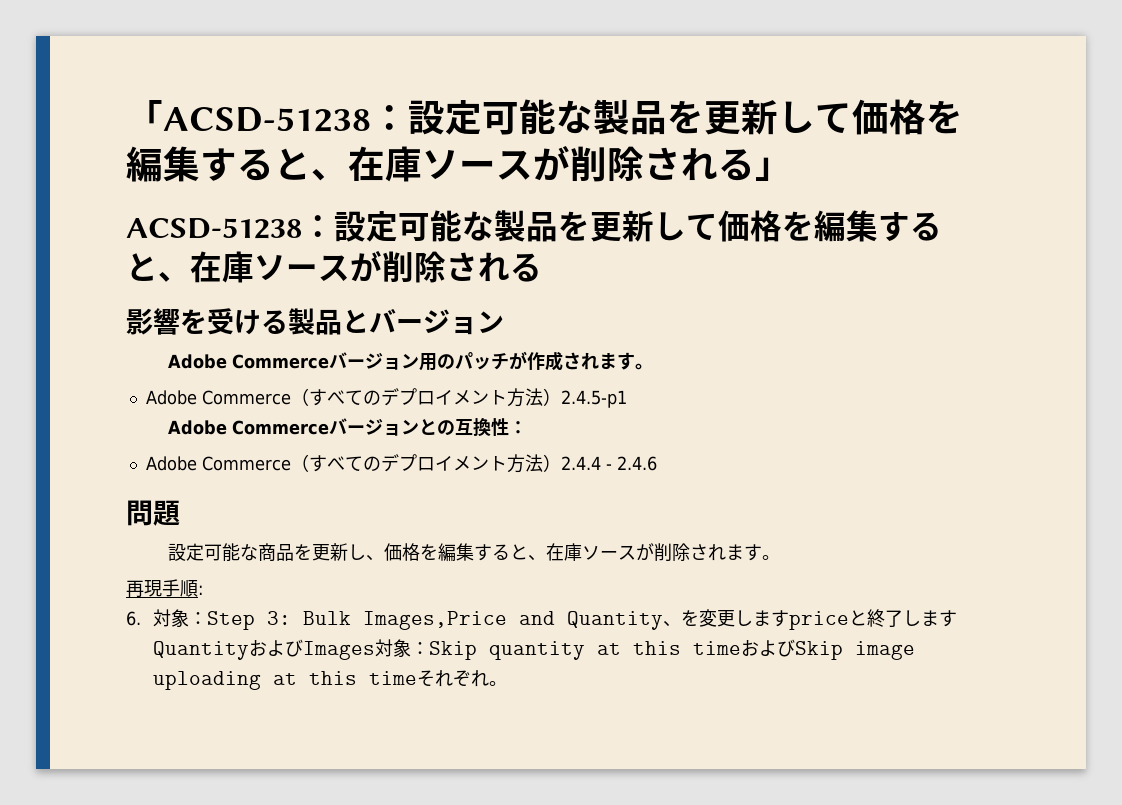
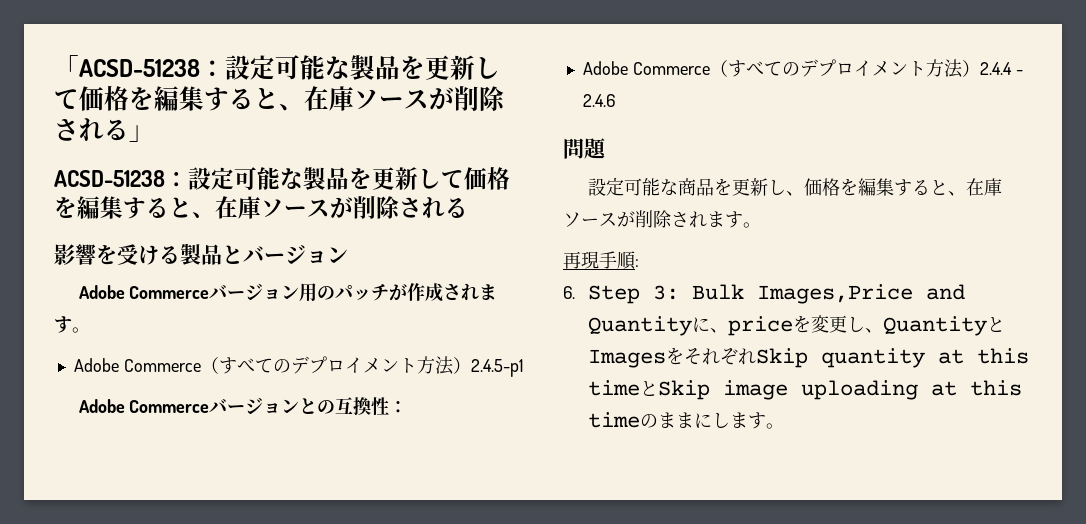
- 6.対象：Step 3: Bulk Images,Price and Quantity、を変更しますpriceと終了しますQuantityおよびImages対象：Skip quantity at this timeおよびSkip image uploading at this timeそれぞれ。
+ 6. Step 3: Bulk Images,Price and Quantityに、priceを変更し、QuantityとImagesをそれぞれSkip quantity at this timeとSkip image uploading at this timeのままにします。

